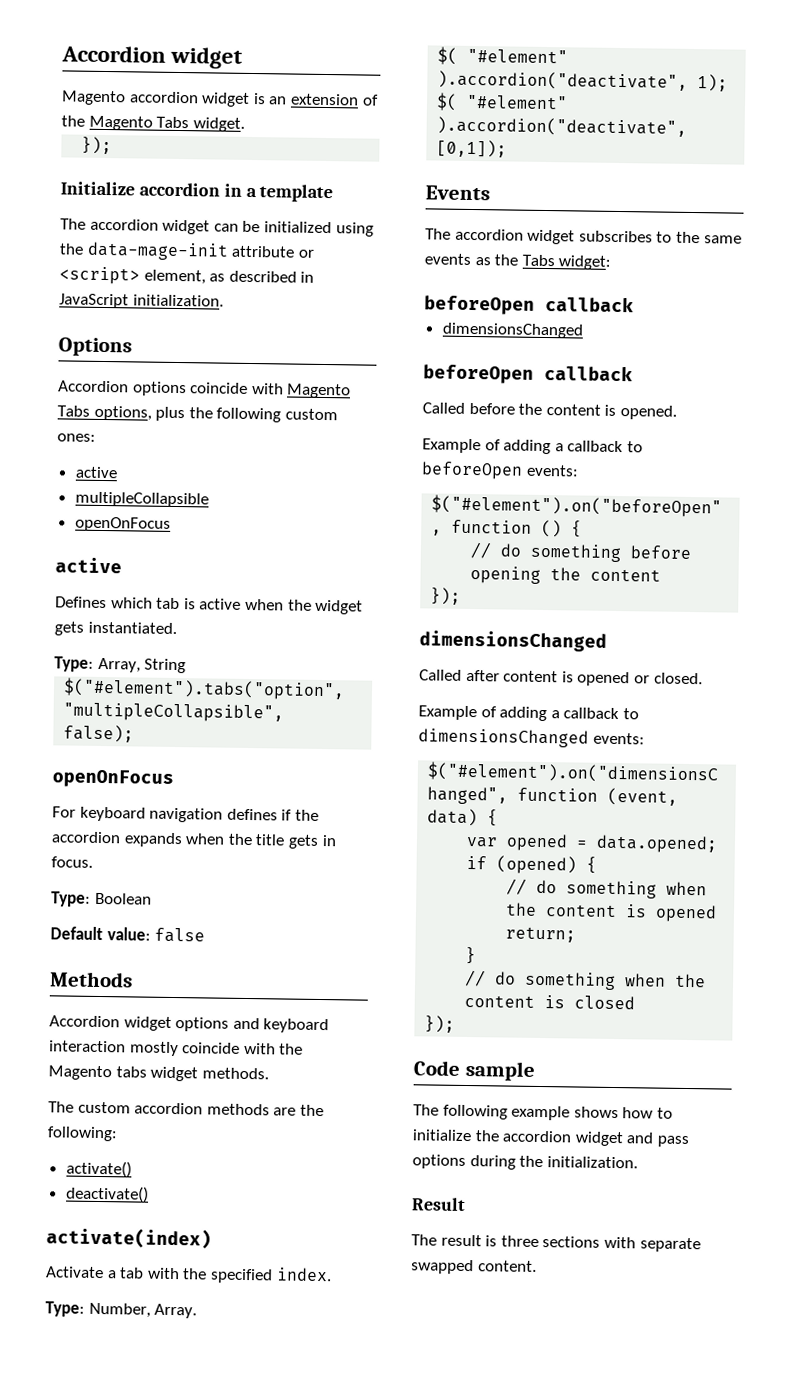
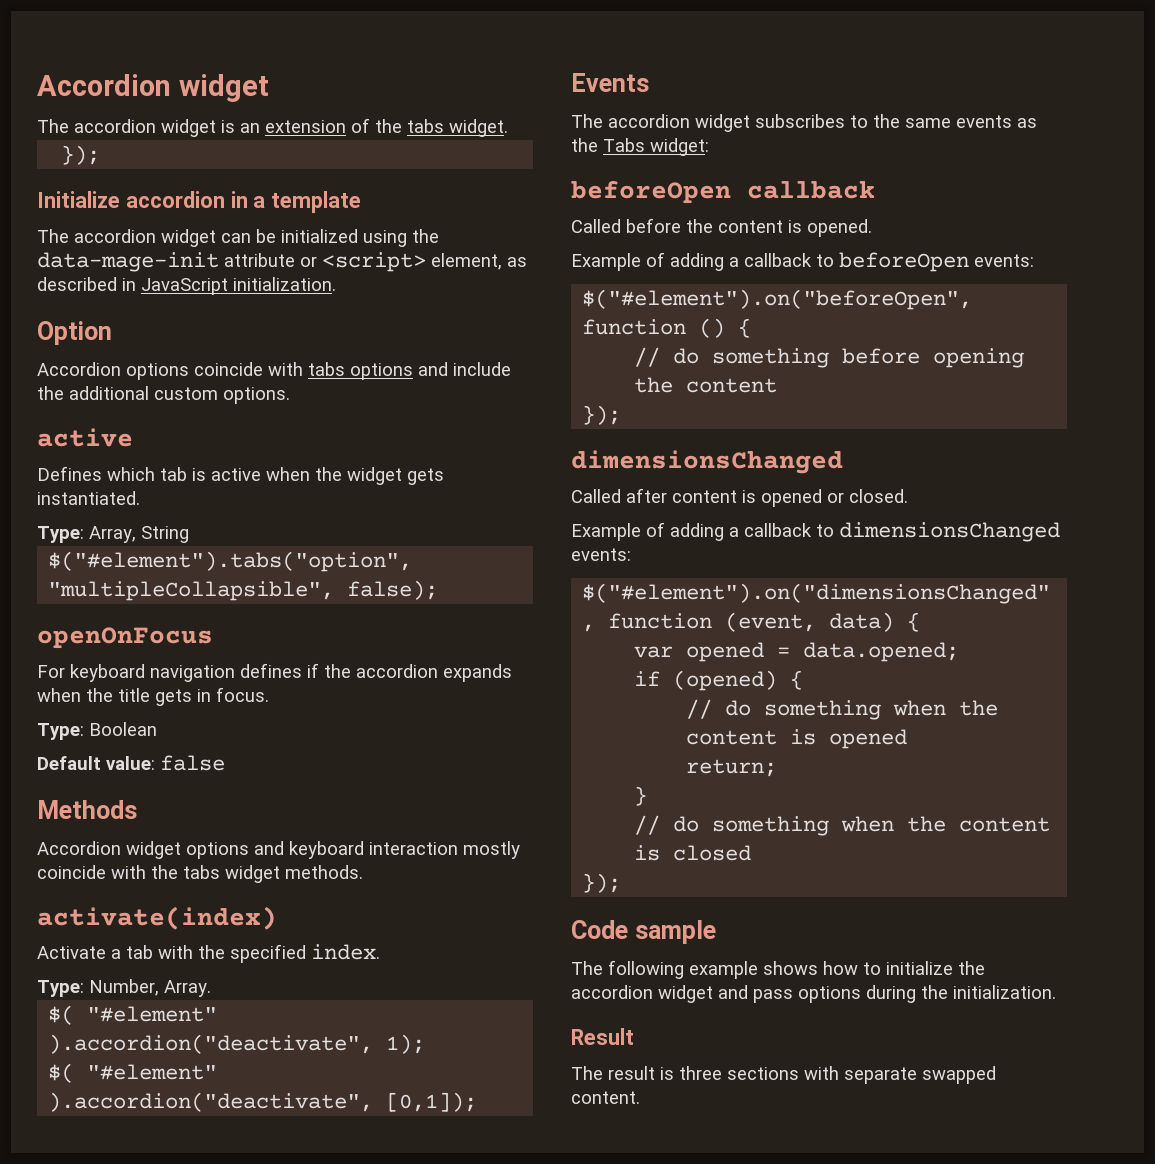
- Magento accordion widget is an extension of the Magento Tabs widget.
+ The accordion widget is an extension of the tabs widget.
- Options
+ Option
- Accordion options coincide with Magento Tabs options, plus the following custom ones:
- active
- multipleCollapsible
- openOnFocus
+ Accordion options coincide with tabs options and include the additional custom options.
- Accordion widget options and keyboard interaction mostly coincide with the Magento tabs widget methods.
+ Accordion widget options and keyboard interaction mostly coincide with the tabs widget methods.
- The custom accordion methods are the following:
- activate()
- deactivate()
  The accordion widget subscribes to the same events as the Tabs widget:
- beforeOpen callback
- dimensionsChanged

